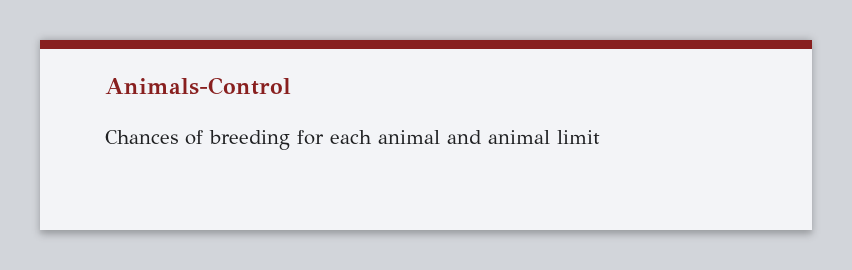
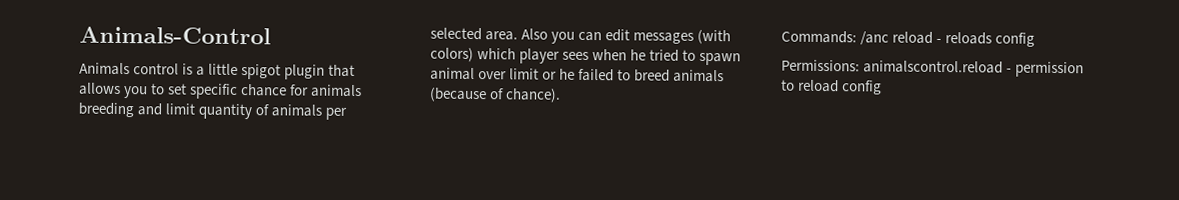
- Chances of breeding for each animal and animal limit
+ Animals control is a little spigot plugin that allows you to set specific chance for animals breeding and limit quantity of animals per selected area. Also you can edit messages (with colors) which player sees when he tried to spawn animal over limit or he failed to breed animals (because of chance).
+ Commands: /anc reload - reloads config
+ Permissions: animalscontrol.reload - permission to reload config

